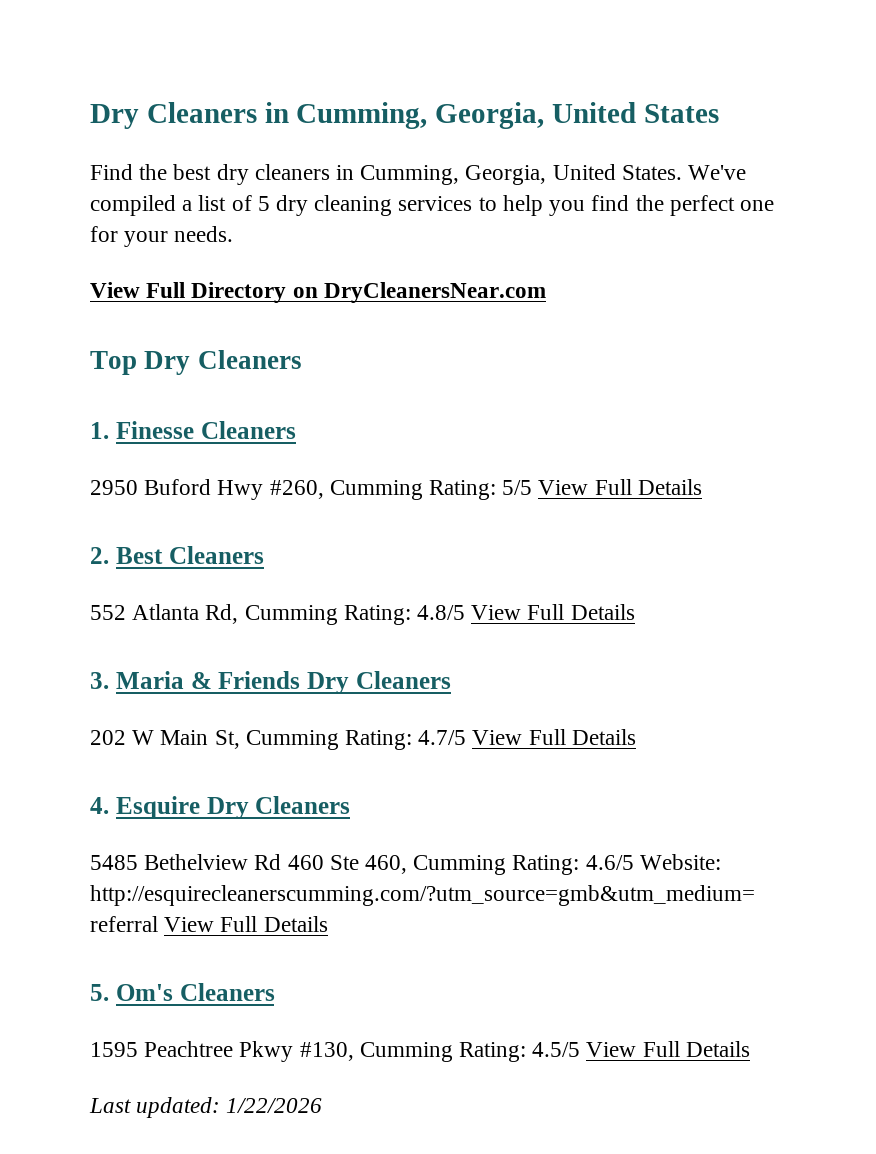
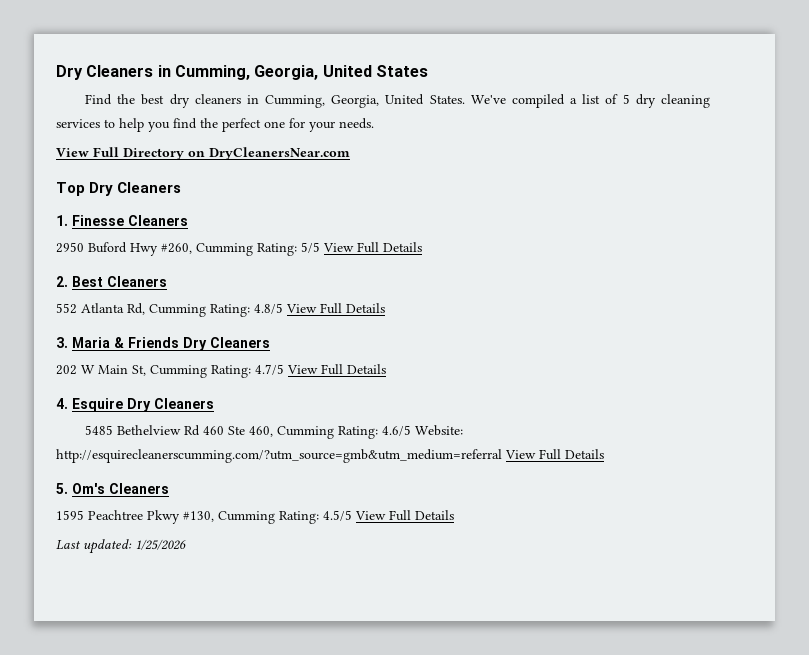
- Last updated: 1/22/2026
+ Last updated: 1/25/2026

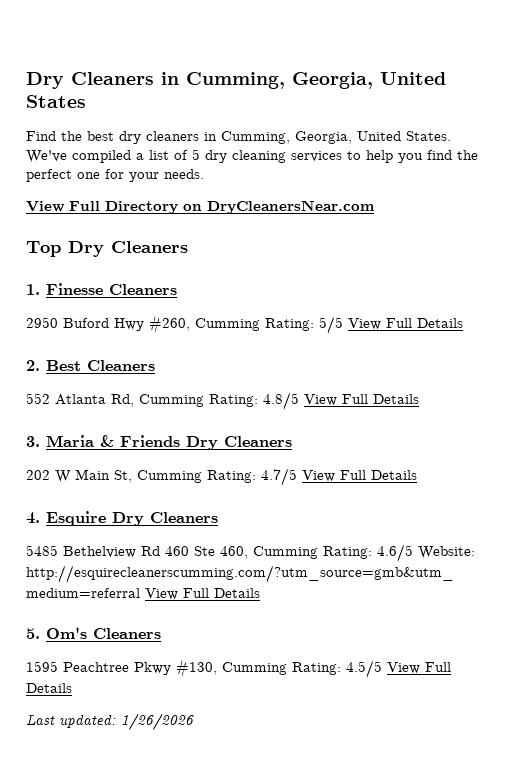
- Last updated: 1/25/2026
+ Last updated: 1/26/2026

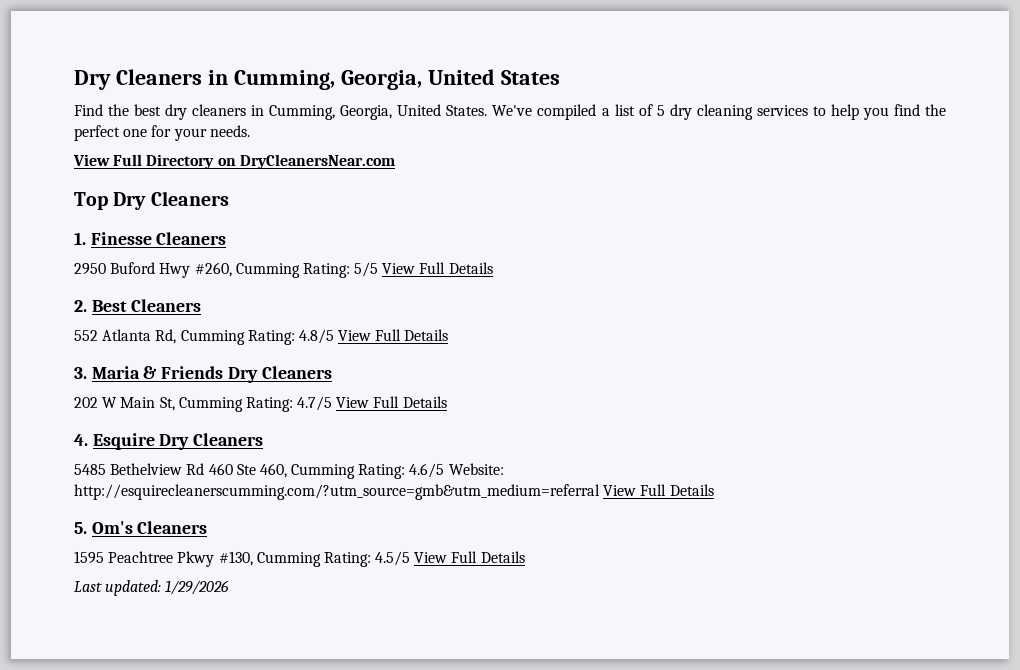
- Last updated: 1/26/2026
+ Last updated: 1/29/2026

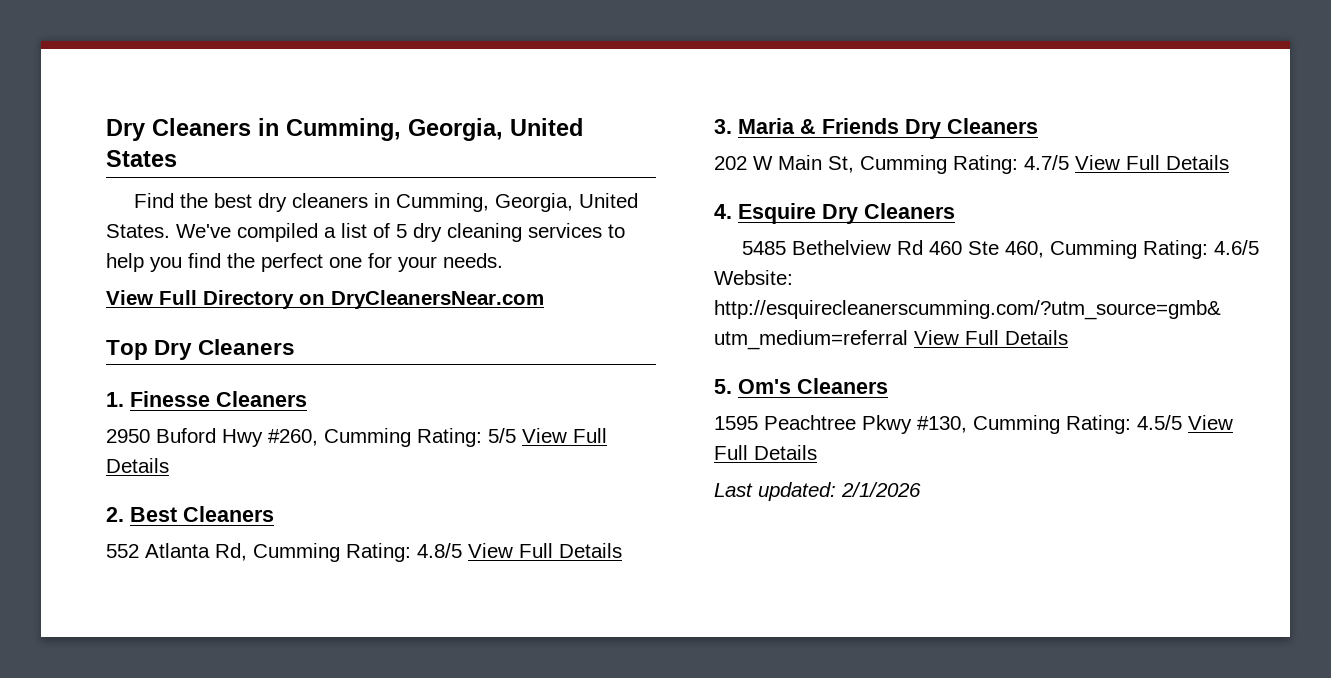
- Last updated: 1/29/2026
+ Last updated: 2/1/2026

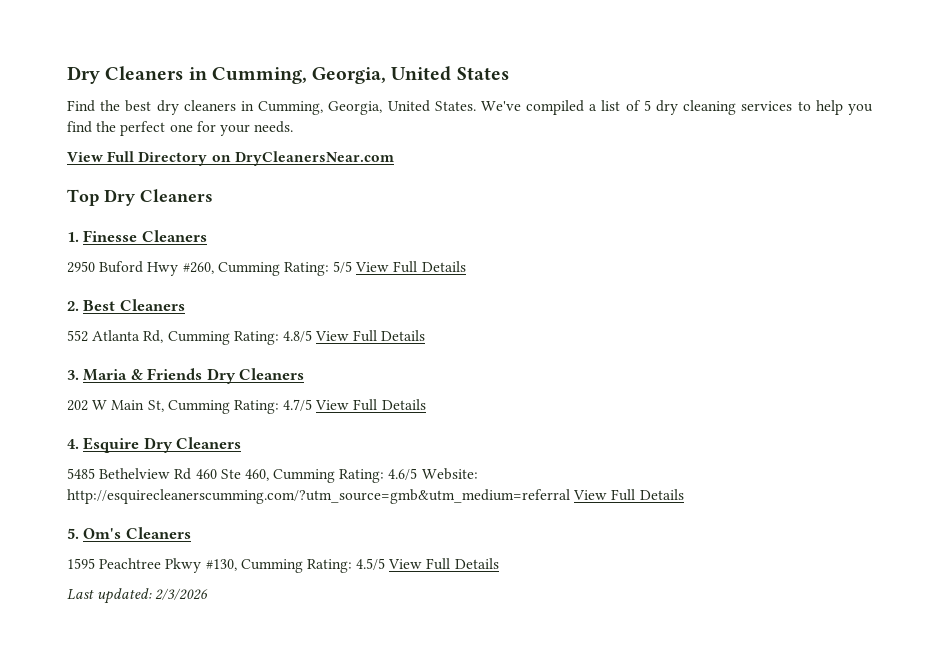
- Last updated: 2/1/2026
+ Last updated: 2/3/2026

